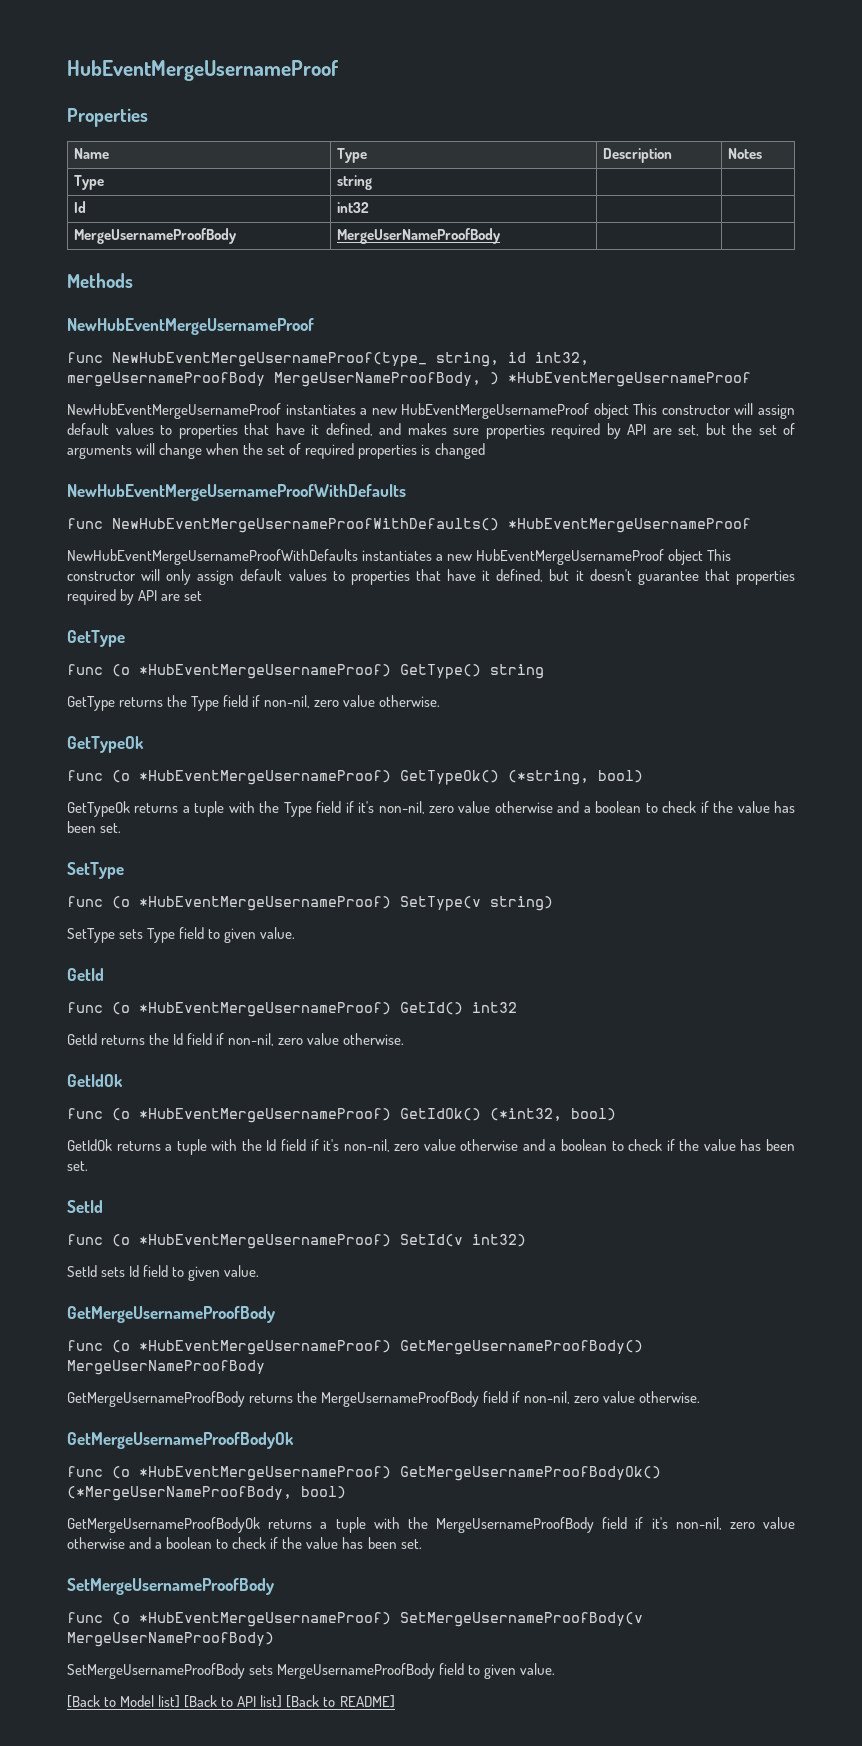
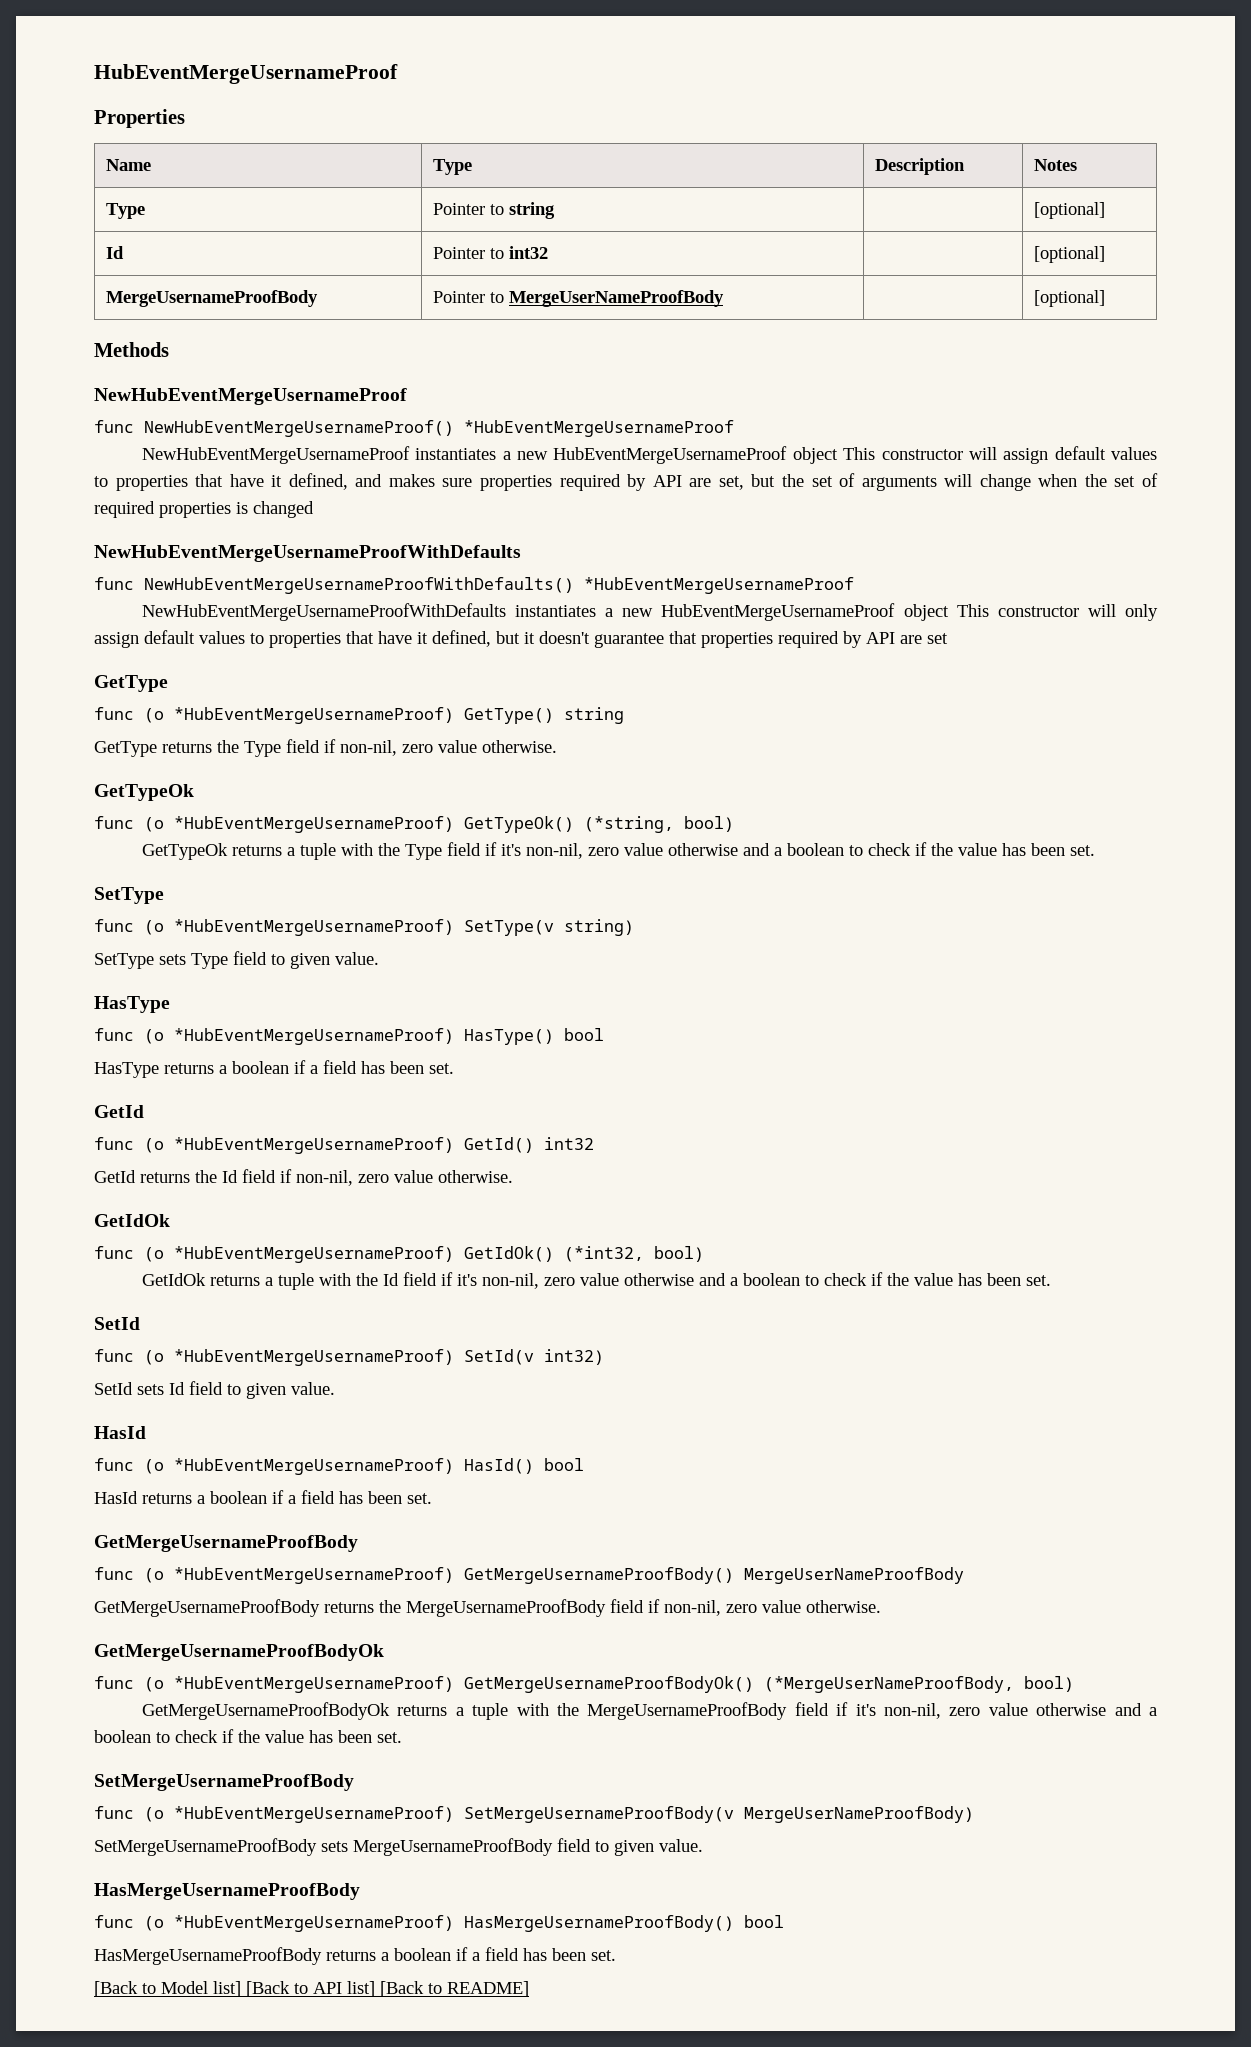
- Type | string | |
+ Type | Pointer to string | | [optional]
- Id | int32 | |
+ Id | Pointer to int32 | | [optional]
- MergeUsernameProofBody | MergeUserNameProofBody | |
+ MergeUsernameProofBody | Pointer to MergeUserNameProofBody | | [optional]
- func NewHubEventMergeUsernameProof(type_ string, id int32, mergeUsernameProofBody MergeUserNameProofBody, ) *HubEventMergeUsernameProof
+ func NewHubEventMergeUsernameProof() *HubEventMergeUsernameProof
  SetType sets Type field to given value.
+ HasType
+ func (o *HubEventMergeUsernameProof) HasType() bool
+ HasType returns a boolean if a field has been set.
  SetId sets Id field to given value.
+ HasId
+ func (o *HubEventMergeUsernameProof) HasId() bool
+ HasId returns a boolean if a field has been set.
  SetMergeUsernameProofBody sets MergeUsernameProofBody field to given value.
+ HasMergeUsernameProofBody
+ func (o *HubEventMergeUsernameProof) HasMergeUsernameProofBody() bool
+ HasMergeUsernameProofBody returns a boolean if a field has been set.

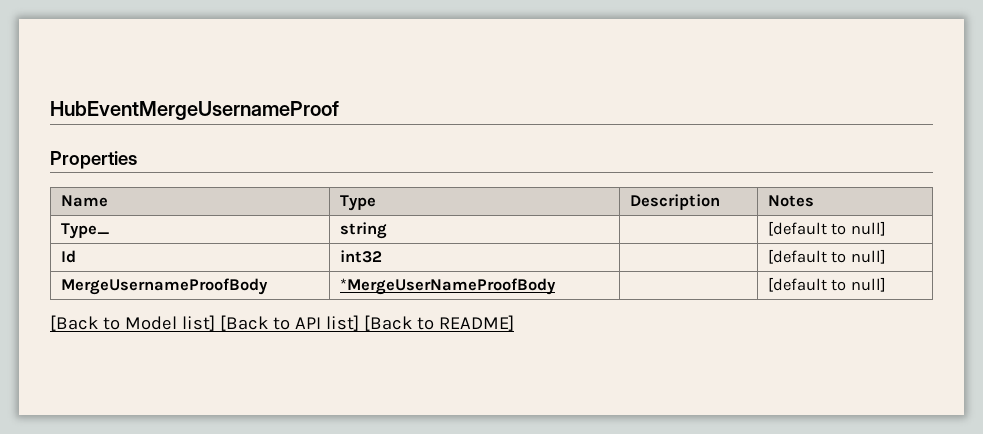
- Type | Pointer to string | | [optional]
+ Type_ | string | | [default to null]
- Id | Pointer to int32 | | [optional]
- MergeUsernameProofBody | Pointer to MergeUserNameProofBody | | [optional]
- Methods
- NewHubEventMergeUsernameProof
- func NewHubEventMergeUsernameProof() *HubEventMergeUsernameProof
- NewHubEventMergeUsernameProof instantiates a new HubEventMergeUsernameProof object This constructor will assign default values to properties that have it defined, and makes sure properties required by API are set, but the set of arguments will change when the set of required properties is changed
- NewHubEventMergeUsernameProofWithDefaults
- func NewHubEventMergeUsernameProofWithDefaults() *HubEventMergeUsernameProof
- NewHubEventMergeUsernameProofWithDefaults instantiates a new HubEventMergeUsernameProof object This constructor will only assign default values to properties that have it defined, but it doesn't guarantee that properties required by API are set
- GetType
- func (o *HubEventMergeUsernameProof) GetType() string
- GetType returns the Type field if non-nil, zero value otherwise.
- GetTypeOk
- func (o *HubEventMergeUsernameProof) GetTypeOk() (*string, bool)
- GetTypeOk returns a tuple with the Type field if it's non-nil, zero value otherwise and a boolean to check if the value has been set.
- SetType
- func (o *HubEventMergeUsernameProof) SetType(v string)
- SetType sets Type field to given value.
- HasType
- func (o *HubEventMergeUsernameProof) HasType() bool
- HasType returns a boolean if a field has been set.
- GetId
- func (o *HubEventMergeUsernameProof) GetId() int32
- GetId returns the Id field if non-nil, zero value otherwise.
- GetIdOk
- func (o *HubEventMergeUsernameProof) GetIdOk() (*int32, bool)
- GetIdOk returns a tuple with the Id field if it's non-nil, zero value otherwise and a boolean to check if the value has been set.
- SetId
- func (o *HubEventMergeUsernameProof) SetId(v int32)
- SetId sets Id field to given value.
- HasId
- func (o *HubEventMergeUsernameProof) HasId() bool
- HasId returns a boolean if a field has been set.
- GetMergeUsernameProofBody
- func (o *HubEventMergeUsernameProof) GetMergeUsernameProofBody() MergeUserNameProofBody
- GetMergeUsernameProofBody returns the MergeUsernameProofBody field if non-nil, zero value otherwise.
- GetMergeUsernameProofBodyOk
- func (o *HubEventMergeUsernameProof) GetMergeUsernameProofBodyOk() (*MergeUserNameProofBody, bool)
- GetMergeUsernameProofBodyOk returns a tuple with the MergeUsernameProofBody field if it's non-nil, zero value otherwise and a boolean to check if the value has been set.
- SetMergeUsernameProofBody
- func (o *HubEventMergeUsernameProof) SetMergeUsernameProofBody(v MergeUserNameProofBody)
- SetMergeUsernameProofBody sets MergeUsernameProofBody field to given value.
- HasMergeUsernameProofBody
- func (o *HubEventMergeUsernameProof) HasMergeUsernameProofBody() bool
- HasMergeUsernameProofBody returns a boolean if a field has been set.
+ Id | int32 | | [default to null]
+ MergeUsernameProofBody | *MergeUserNameProofBody | | [default to null]

